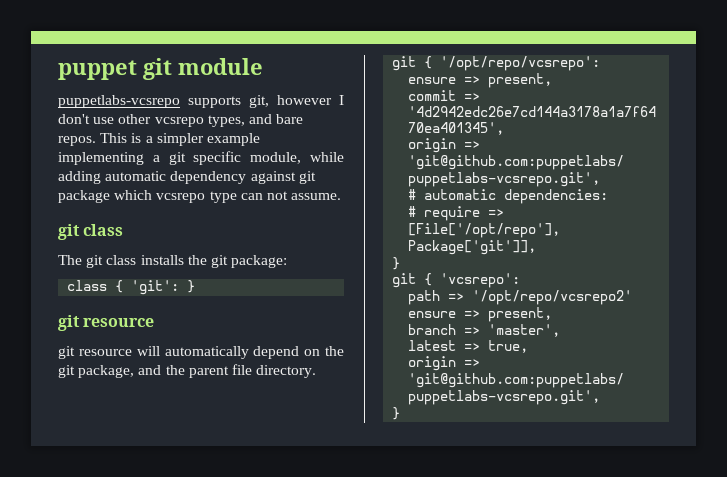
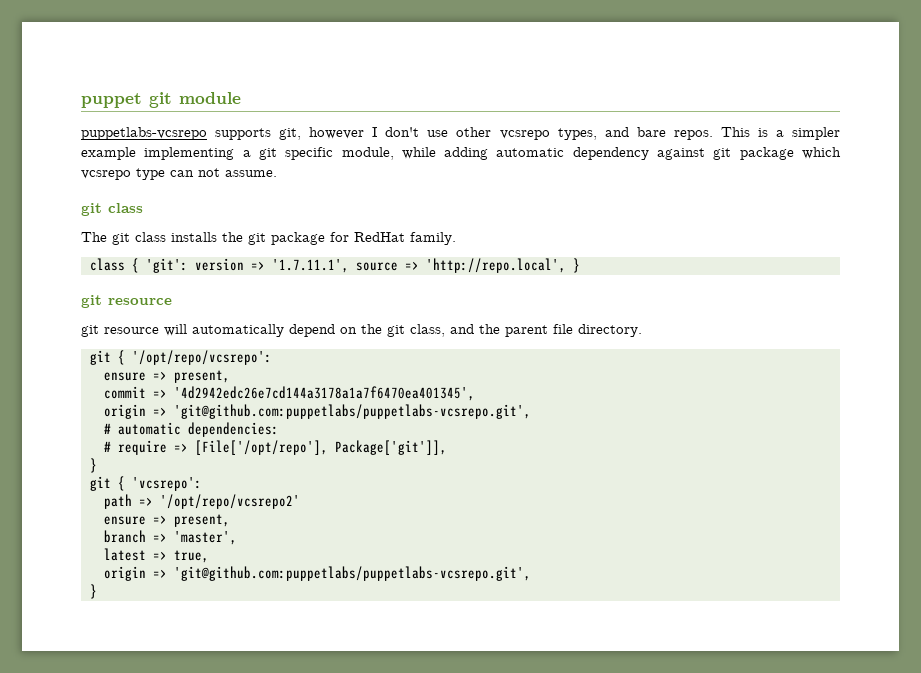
- The git class installs the git package:
+ The git class installs the git package for RedHat family.
- class { 'git': }
+ class { 'git': version => '1.7.11.1', source => 'http://repo.local', }
- git resource will automatically depend on the git package, and the parent file directory.
+ git resource will automatically depend on the git class, and the parent file directory.

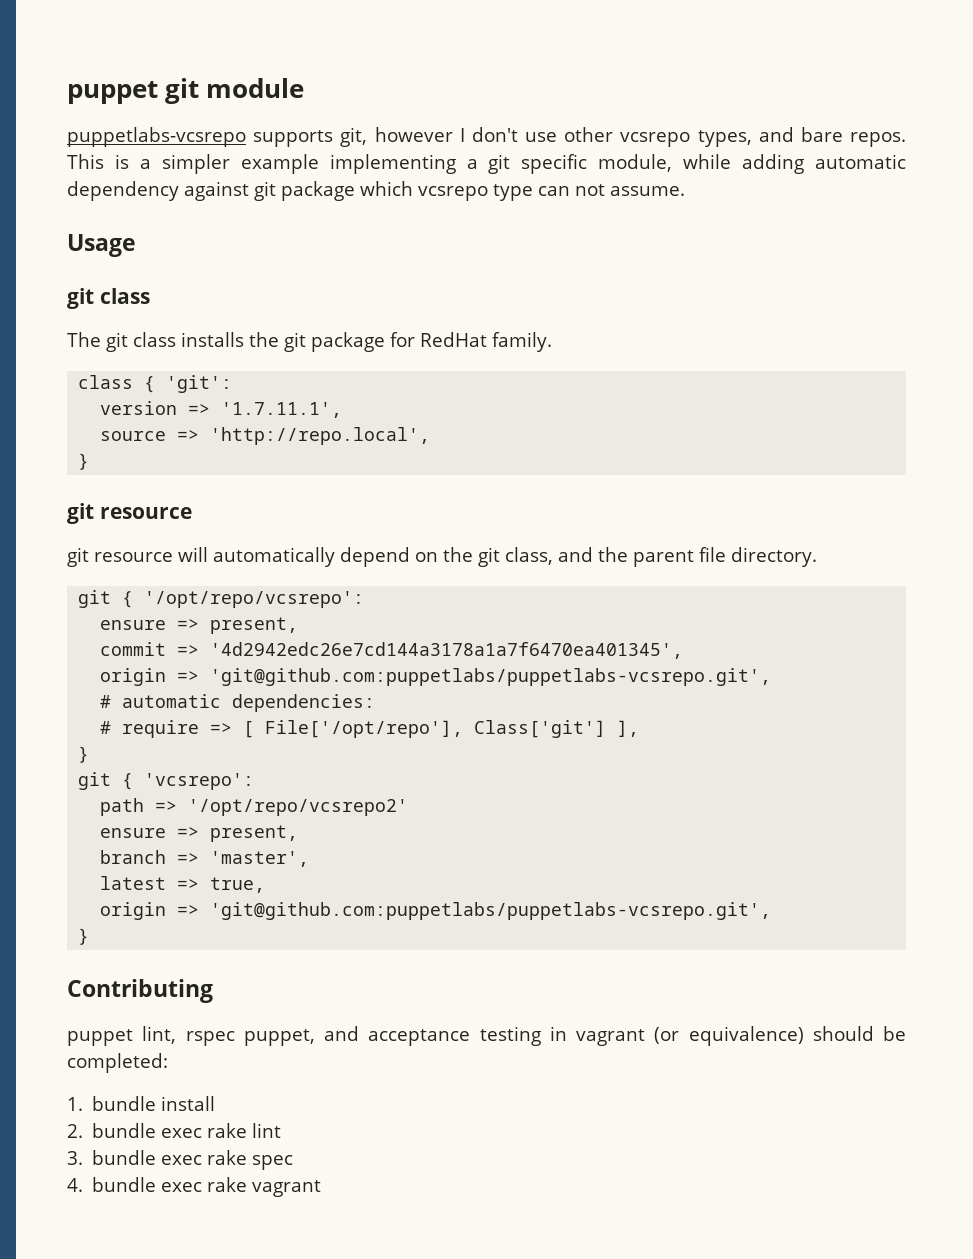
+ Usage
- class { 'git': version => '1.7.11.1', source => 'http://repo.local', }
+ class { 'git':
+ version => '1.7.11.1',
+ source => 'http://repo.local',
+ }
- # require => [File['/opt/repo'], Package['git']],
+ # require => [ File['/opt/repo'], Class['git'] ],
+ Contributing
+ puppet lint, rspec puppet, and acceptance testing in vagrant (or equivalence) should be completed:
+ 1. bundle install
+ 2. bundle exec rake lint
+ 3. bundle exec rake spec
+ 4. bundle exec rake vagrant

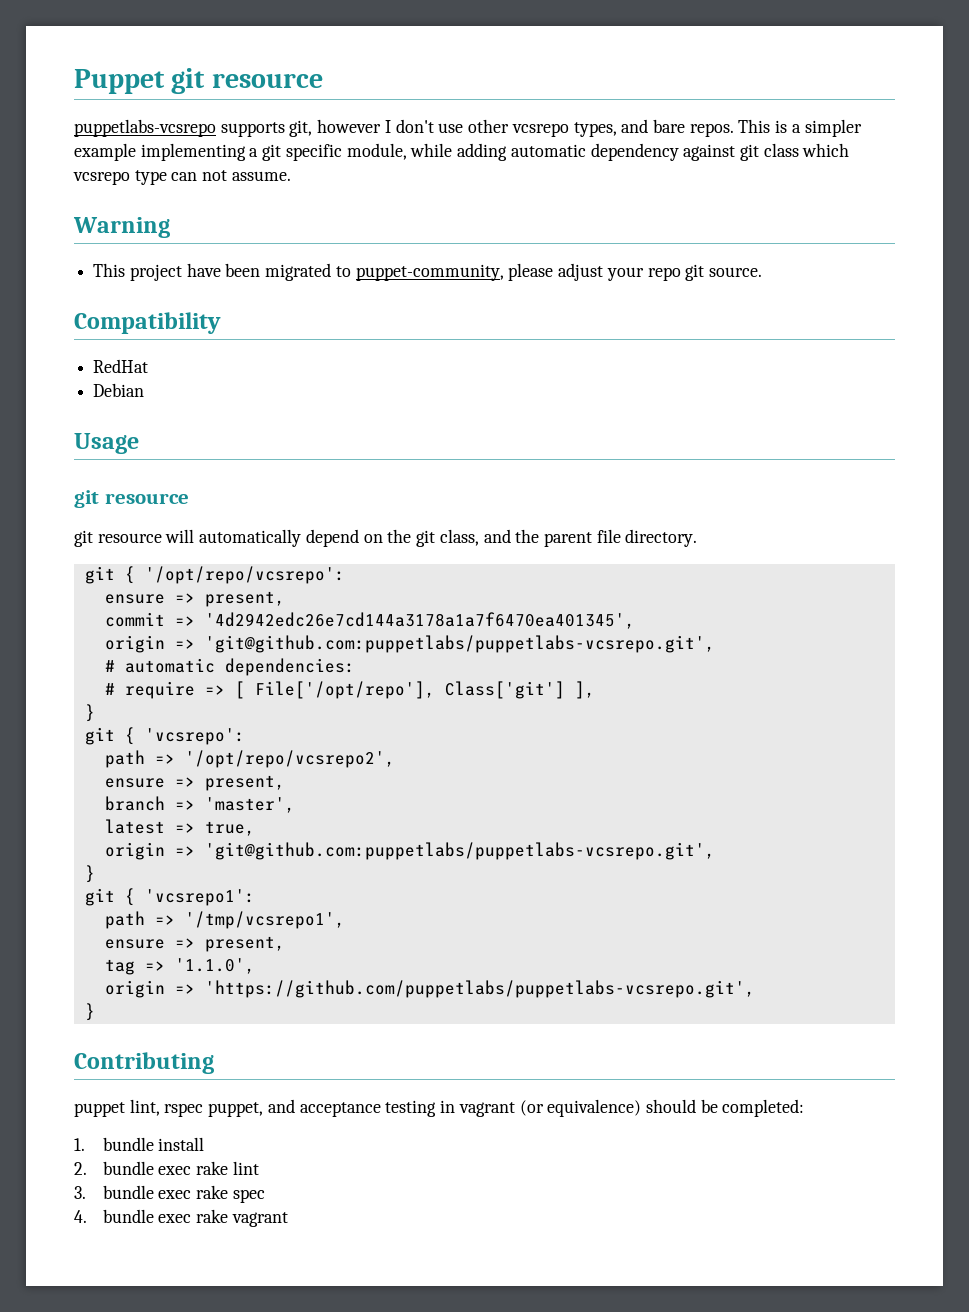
- puppet git module
+ Puppet git resource
- This is a simpler example implementing a git specific module, while adding automatic dependency against git package which vcsrepo type can not assume.
+ This is a simpler example implementing a git specific module, while adding automatic dependency against git class which vcsrepo type can not assume.
+ Warning
+ This project have been migrated to puppet-community, please adjust your repo git source.
+ Compatibility
+ RedHat
+ Debian
  Usage
- git class
- The git class installs the git package for RedHat family.
- class { 'git':
- version => '1.7.11.1',
- source => 'http://repo.local',
- }
- path => '/opt/repo/vcsrepo2'
+ path => '/opt/repo/vcsrepo2',
+ git { 'vcsrepo1':
+ path => '/tmp/vcsrepo1',
+ ensure => present,
+ tag => '1.1.0',
+ origin => 'https://github.com/puppetlabs/puppetlabs-vcsrepo.git',
+ }

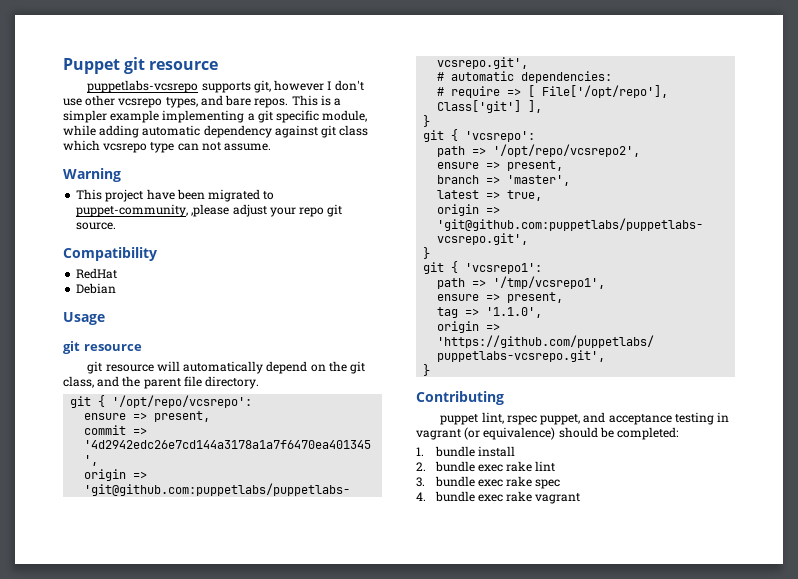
- This project have been migrated to puppet-community, please adjust your repo git source.
+ This project have been migrated to puppet-community, ‚please adjust your repo git source.

